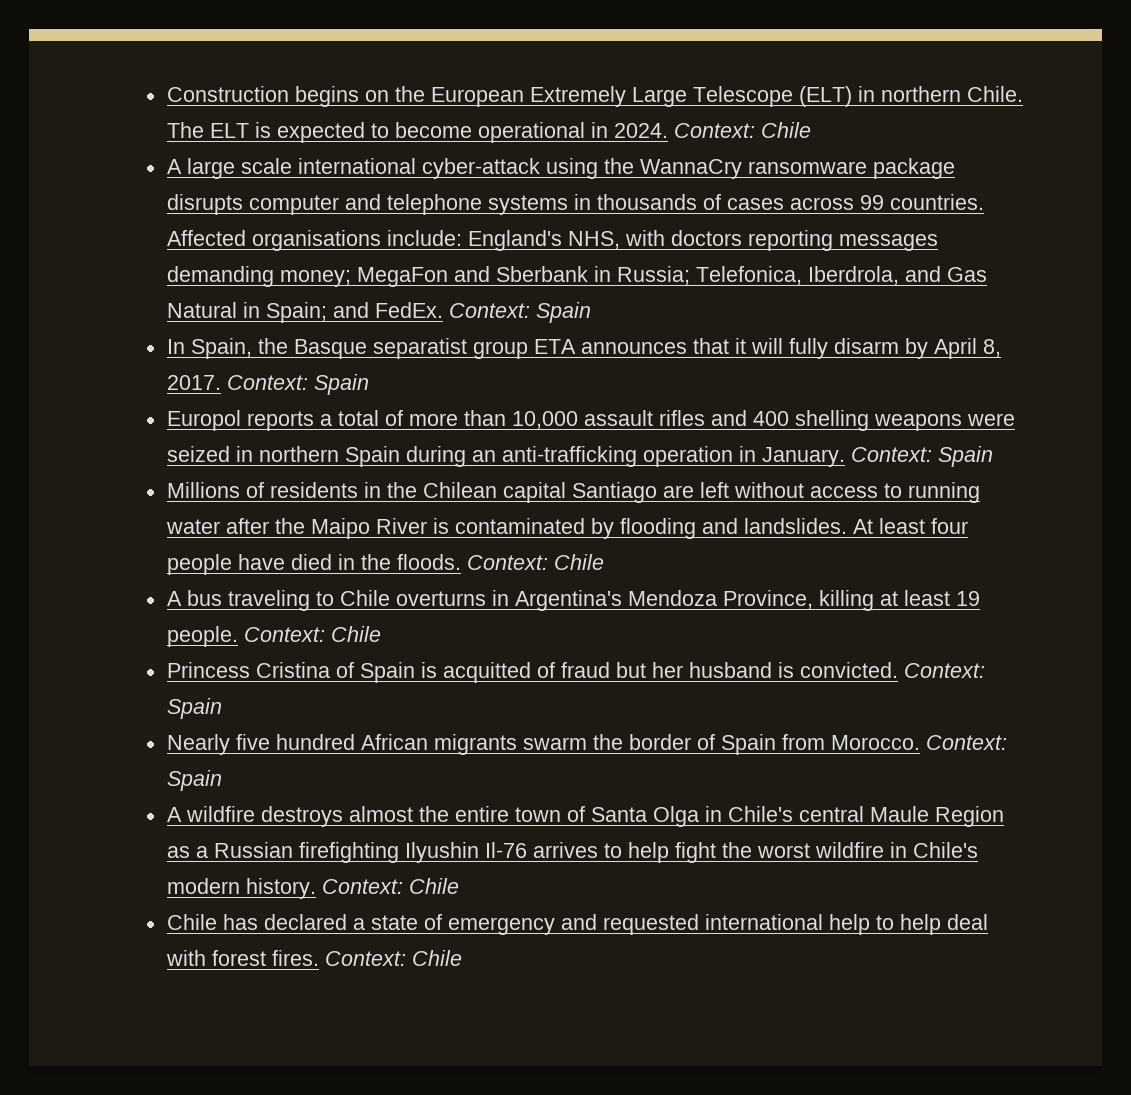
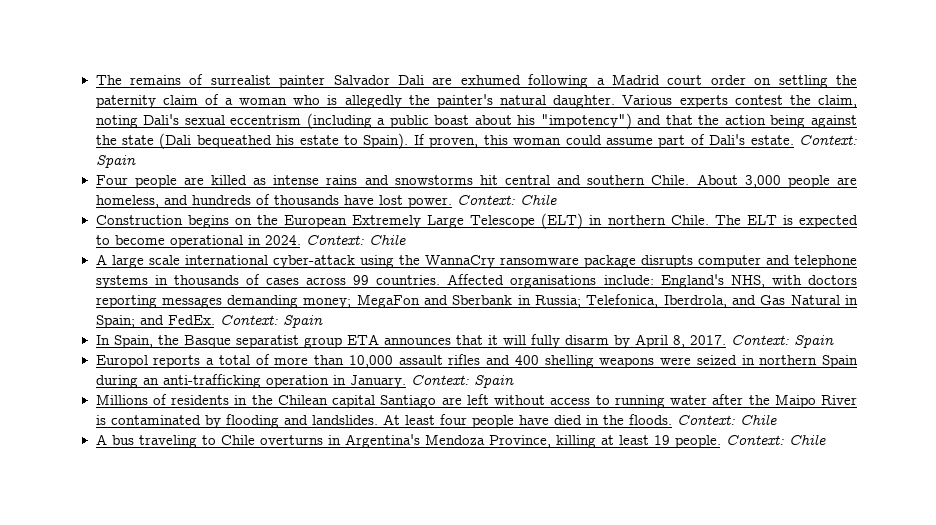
+ The remains of surrealist painter Salvador Dali are exhumed following a Madrid court order on settling the paternity claim of a woman who is allegedly the painter's natural daughter. Various experts contest the claim, noting Dali's sexual eccentrism (including a public boast about his "impotency") and that the action being against the state (Dali bequeathed his estate to Spain). If proven, this woman could assume part of Dali's estate. Context: Spain
+ Four people are killed as intense rains and snowstorms hit central and southern Chile. About 3,000 people are homeless, and hundreds of thousands have lost power. Context: Chile
- Princess Cristina of Spain is acquitted of fraud but her husband is convicted. Context: Spain
- Nearly five hundred African migrants swarm the border of Spain from Morocco. Context: Spain
- A wildfire destroys almost the entire town of Santa Olga in Chile's central Maule Region as a Russian firefighting Ilyushin Il-76 arrives to help fight the worst wildfire in Chile's modern history. Context: Chile
- Chile has declared a state of emergency and requested international help to help deal with forest fires. Context: Chile

